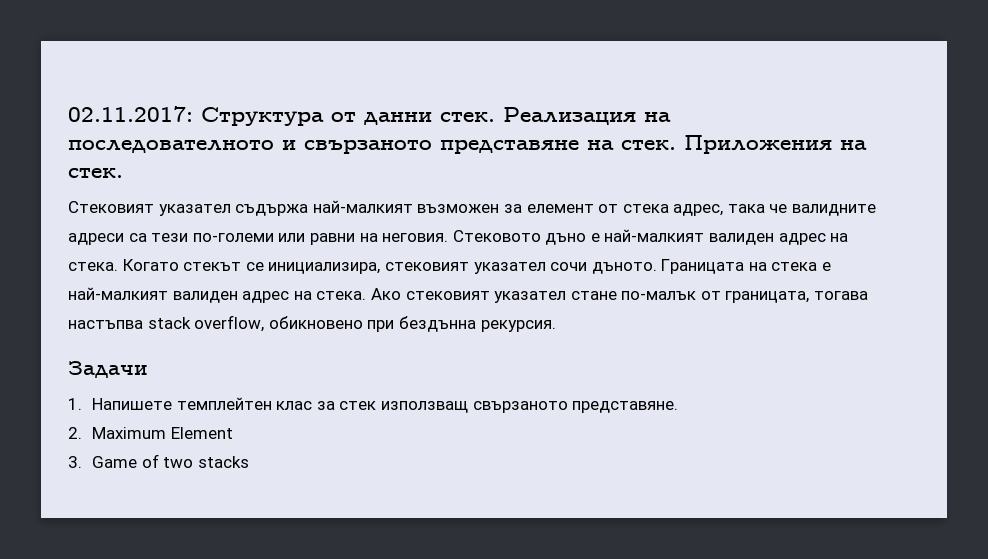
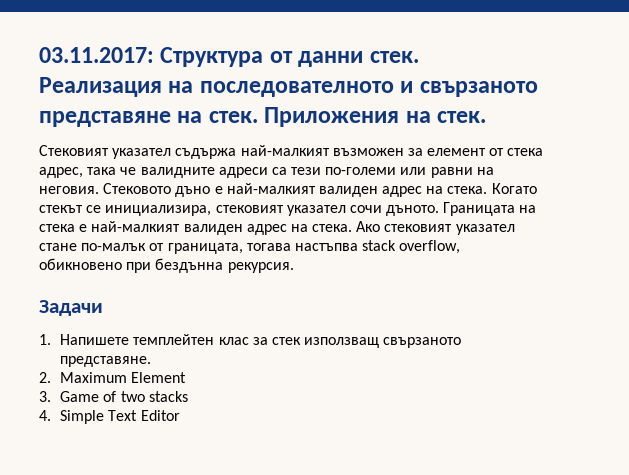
- 02.11.2017: Структура от данни стек.
+ 03.11.2017: Структура от данни стек.
+ 4. Simple Text Editor

